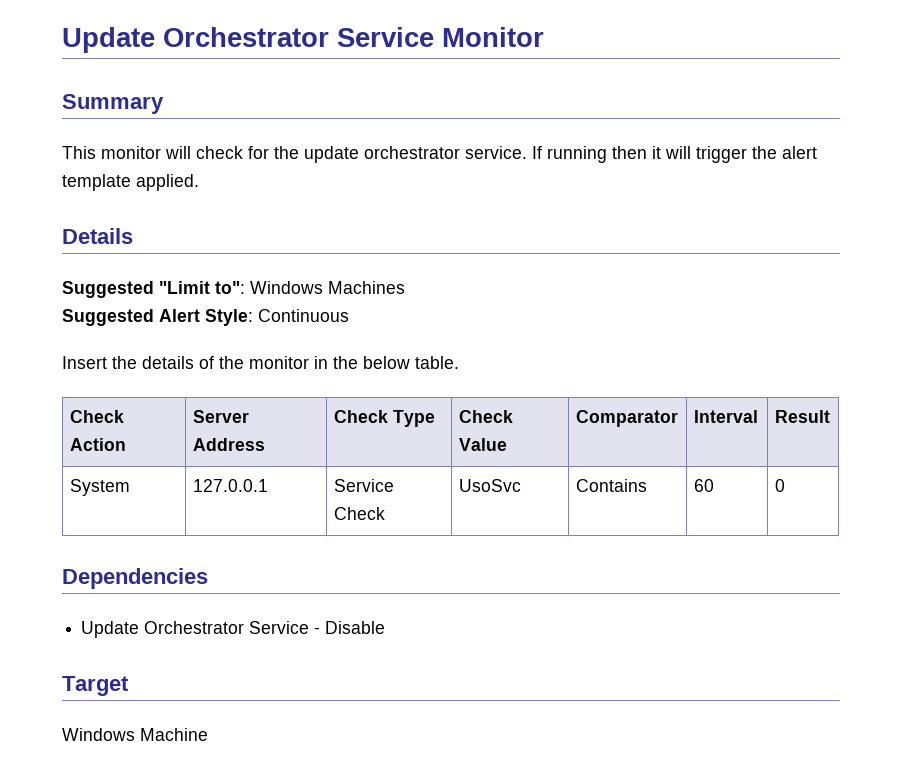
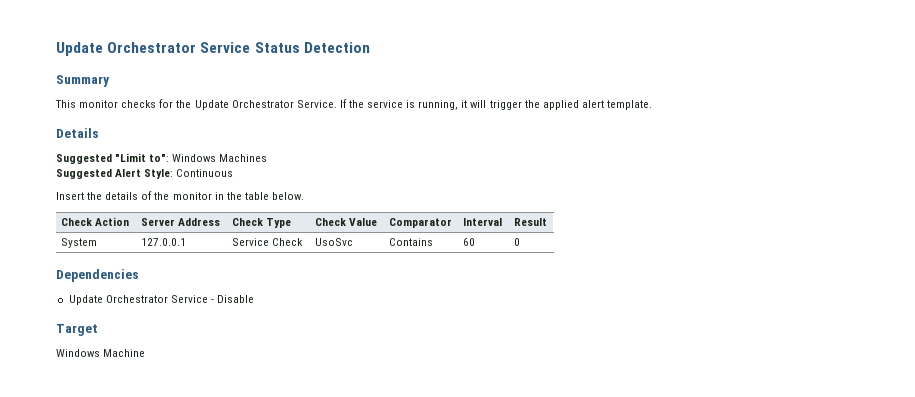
- Update Orchestrator Service Monitor
+ Update Orchestrator Service Status Detection
- This monitor will check for the update orchestrator service. If running then it will trigger the alert template applied.
+ This monitor checks for the Update Orchestrator Service. If the service is running, it will trigger the applied alert template.
- Insert the details of the monitor in the below table.
+ Insert the details of the monitor in the table below.

